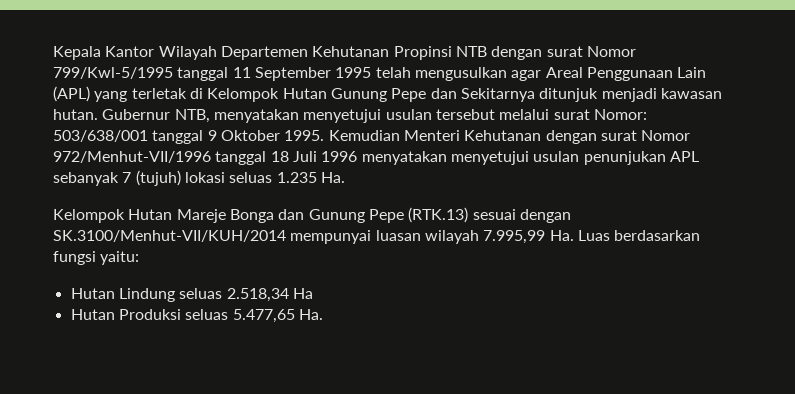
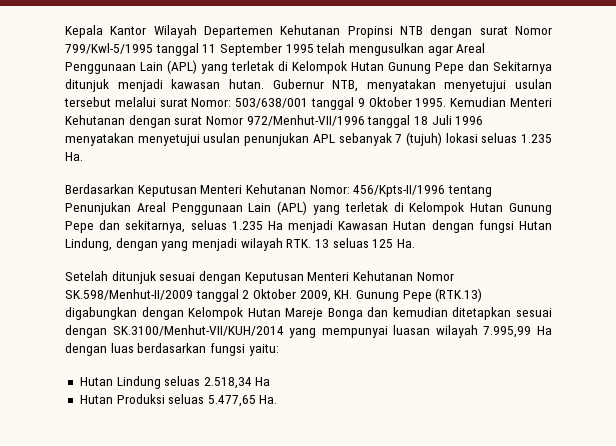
- Kelompok Hutan Mareje Bonga dan Gunung Pepe (RTK.13) sesuai dengan SK.3100/Menhut-VII/KUH/2014 mempunyai luasan wilayah 7.995,99 Ha. Luas berdasarkan fungsi yaitu:
+ Berdasarkan Keputusan Menteri Kehutanan Nomor: 456/Kpts-II/1996 tentang Penunjukan Areal Penggunaan Lain (APL) yang terletak di Kelompok Hutan Gunung Pepe dan sekitarnya, seluas 1.235 Ha menjadi Kawasan Hutan dengan fungsi Hutan Lindung, dengan yang menjadi wilayah RTK. 13 seluas 125 Ha.
+ Setelah ditunjuk sesuai dengan Keputusan Menteri Kehutanan Nomor SK.598/Menhut-II/2009 tanggal 2 Oktober 2009, KH. Gunung Pepe (RTK.13) digabungkan dengan Kelompok Hutan Mareje Bonga dan kemudian ditetapkan sesuai dengan SK.3100/Menhut-VII/KUH/2014 yang mempunyai luasan wilayah 7.995,99 Ha dengan luas berdasarkan fungsi yaitu:

